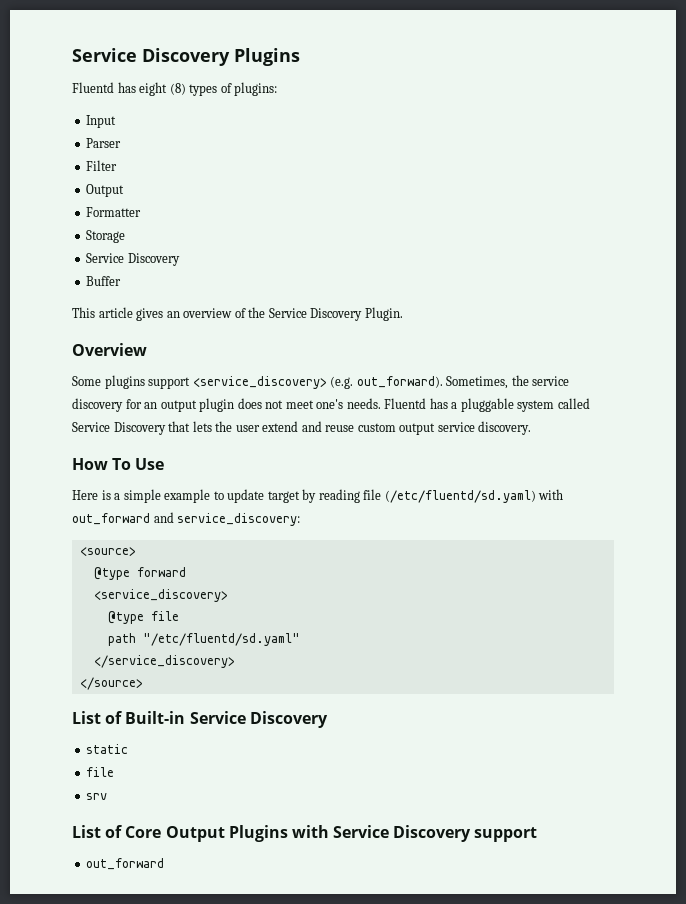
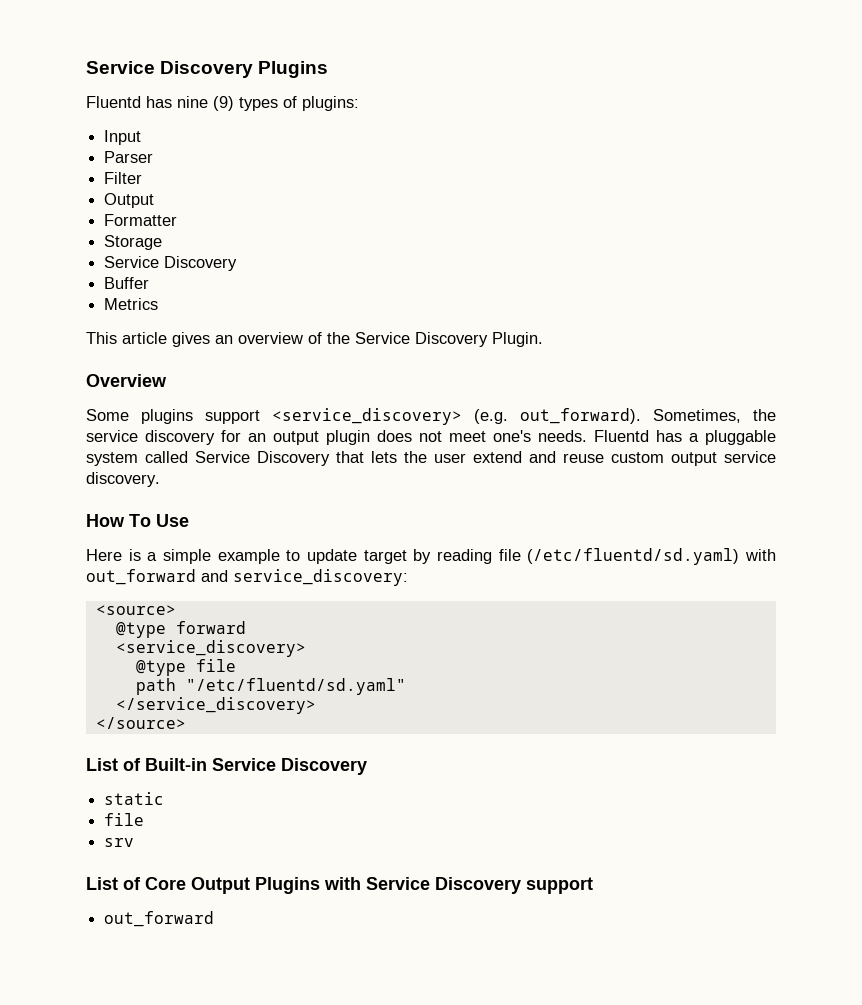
- Fluentd has eight (8) types of plugins:
+ Fluentd has nine (9) types of plugins:
+ Metrics

